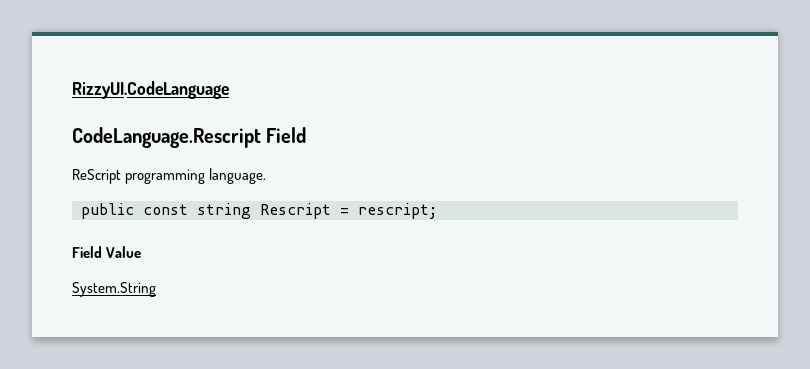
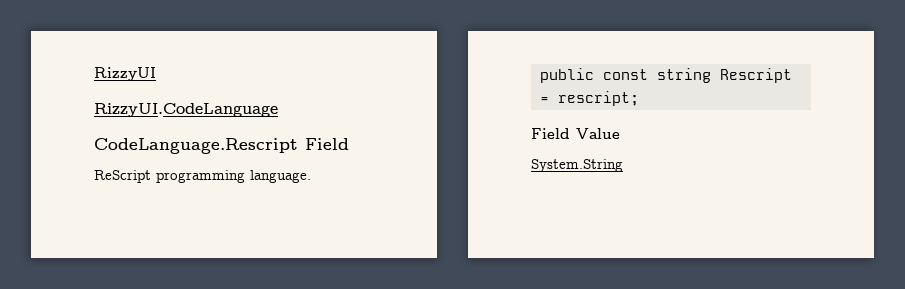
+ RizzyUI

